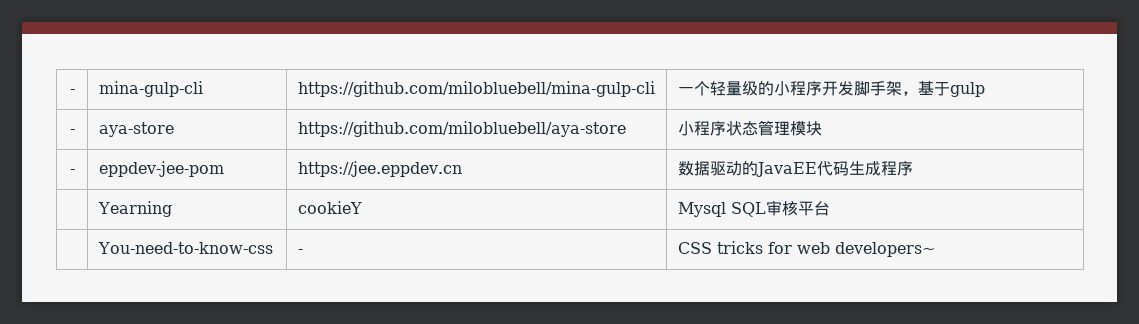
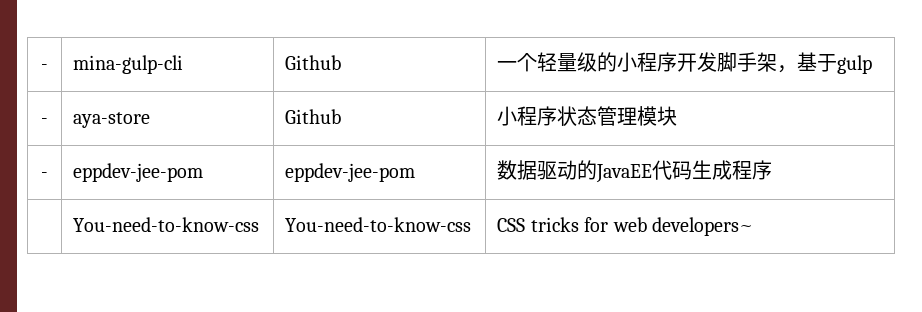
- - | mina-gulp-cli | https://github.com/milobluebell/mina-gulp-cli | 一个轻量级的小程序开发脚手架，基于gulp
+ - | mina-gulp-cli | Github | 一个轻量级的小程序开发脚手架，基于gulp
- - | aya-store | https://github.com/milobluebell/aya-store | 小程序状态管理模块
+ - | aya-store | Github | 小程序状态管理模块
- - | eppdev-jee-pom | https://jee.eppdev.cn | 数据驱动的JavaEE代码生成程序
+ - | eppdev-jee-pom | eppdev-jee-pom | 数据驱动的JavaEE代码生成程序
- | Yearning | cookieY | Mysql SQL审核平台
- | You-need-to-know-css | - | CSS tricks for web developers~
+ | You-need-to-know-css | You-need-to-know-css | CSS tricks for web developers~

